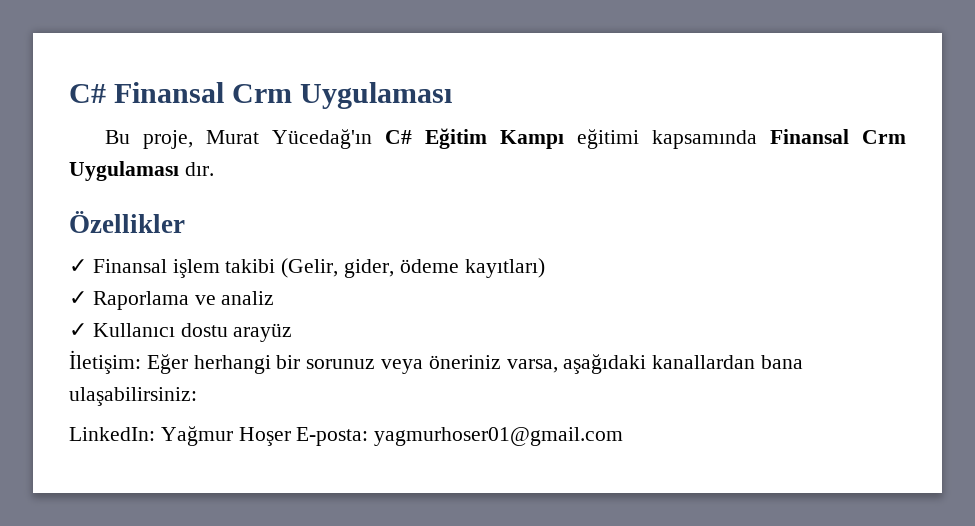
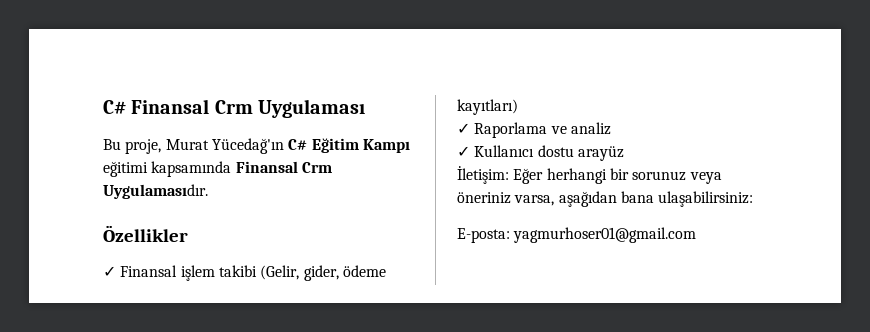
- Bu proje, Murat Yücedağ'ın C# Eğitim Kampı eğitimi kapsamında Finansal Crm Uygulaması dır.
+ Bu proje, Murat Yücedağ'ın C# Eğitim Kampı eğitimi kapsamında Finansal Crm Uygulamasıdır.
- İletişim: Eğer herhangi bir sorunuz veya öneriniz varsa, aşağıdaki kanallardan bana ulaşabilirsiniz:
+ İletişim: Eğer herhangi bir sorunuz veya öneriniz varsa, aşağıdan bana ulaşabilirsiniz:
- LinkedIn: Yağmur Hoşer E-posta: yagmurhoser01@gmail.com
+ E-posta: yagmurhoser01@gmail.com

